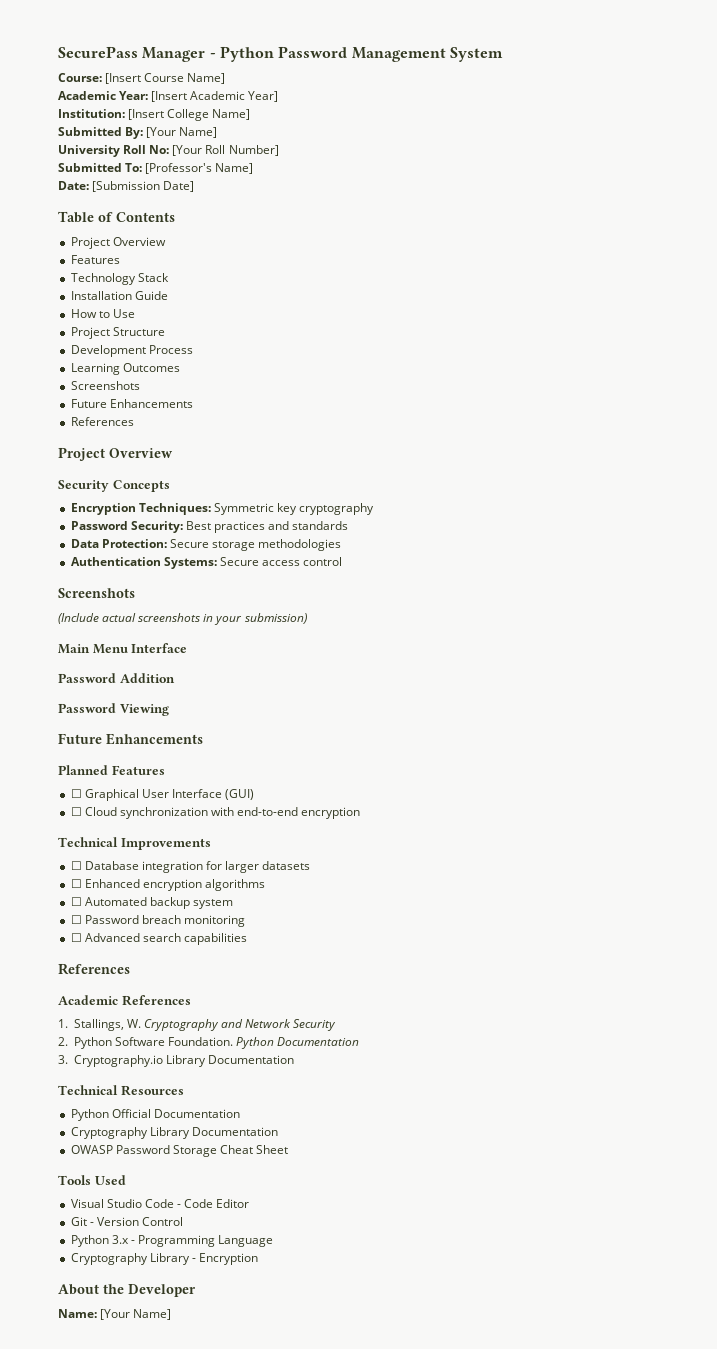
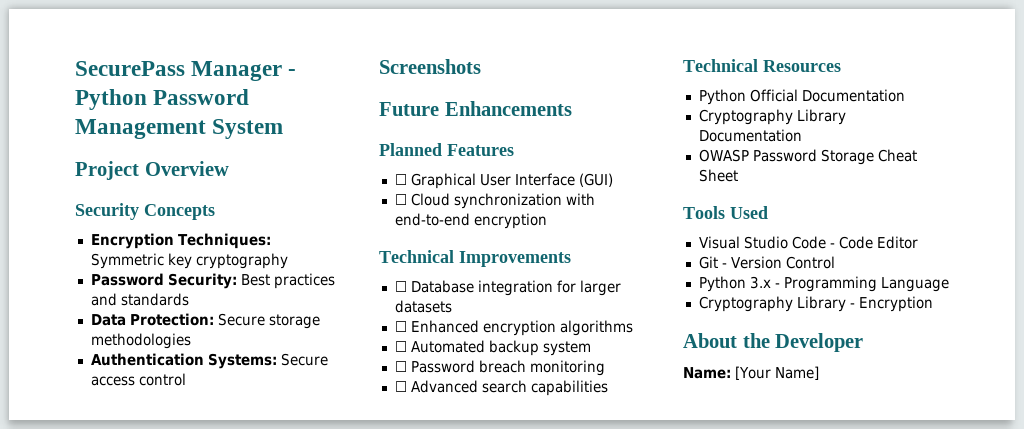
- Course: [Insert Course Name]
- Academic Year: [Insert Academic Year]
- Institution: [Insert College Name]
- Submitted By: [Your Name]
- University Roll No: [Your Roll Number]
- Submitted To: [Professor's Name]
- Date: [Submission Date]
- Table of Contents
- Project Overview
- Features
- Technology Stack
- Installation Guide
- How to Use
- Project Structure
- Development Process
- Learning Outcomes
- Screenshots
- Future Enhancements
- References
- (Include actual screenshots in your submission)
- Main Menu Interface
- Password Addition
- Password Viewing
  ☐ Advanced search capabilities
- References
- Academic References
- 1. Stallings, W. Cryptography and Network Security
- 2. Python Software Foundation. Python Documentation
- 3. Cryptography.io Library Documentation

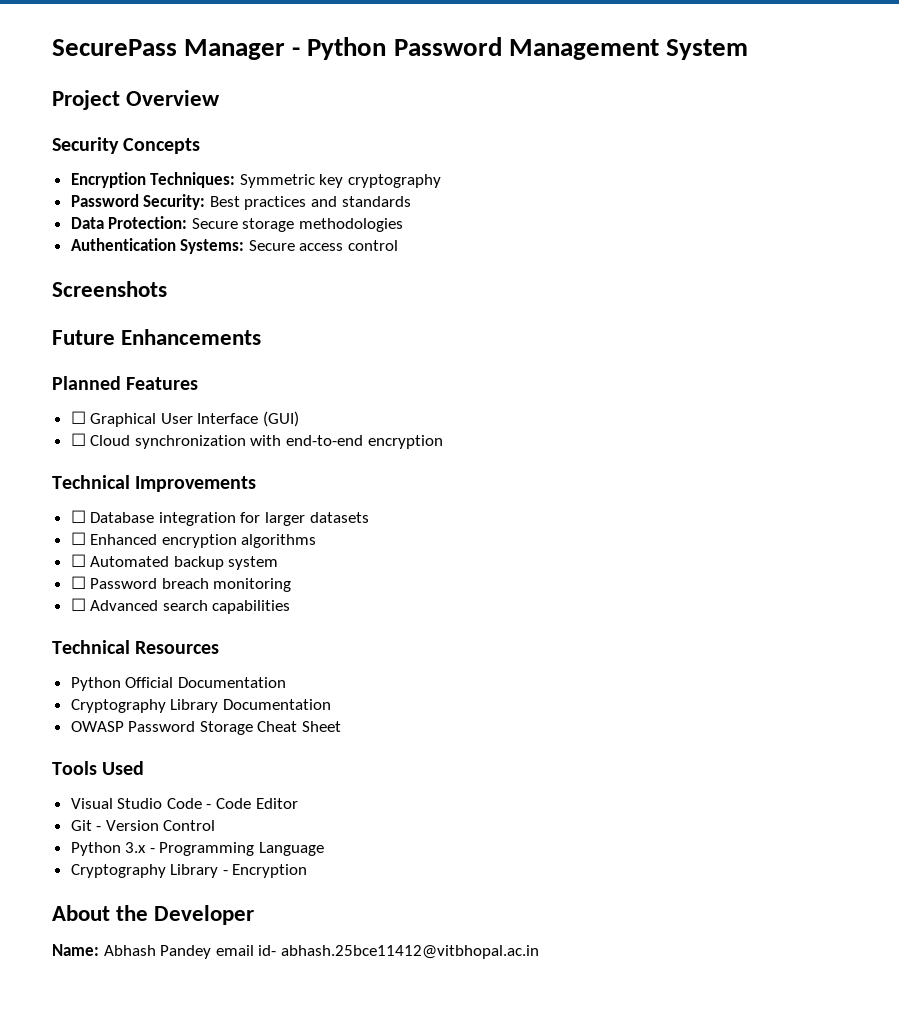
- Name: [Your Name]
+ Name: Abhash Pandey email id- abhash.25bce11412@vitbhopal.ac.in

